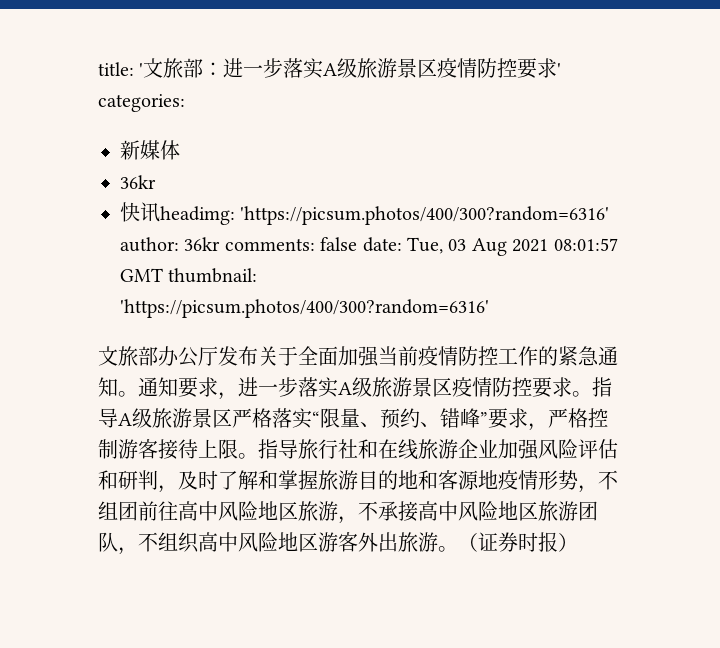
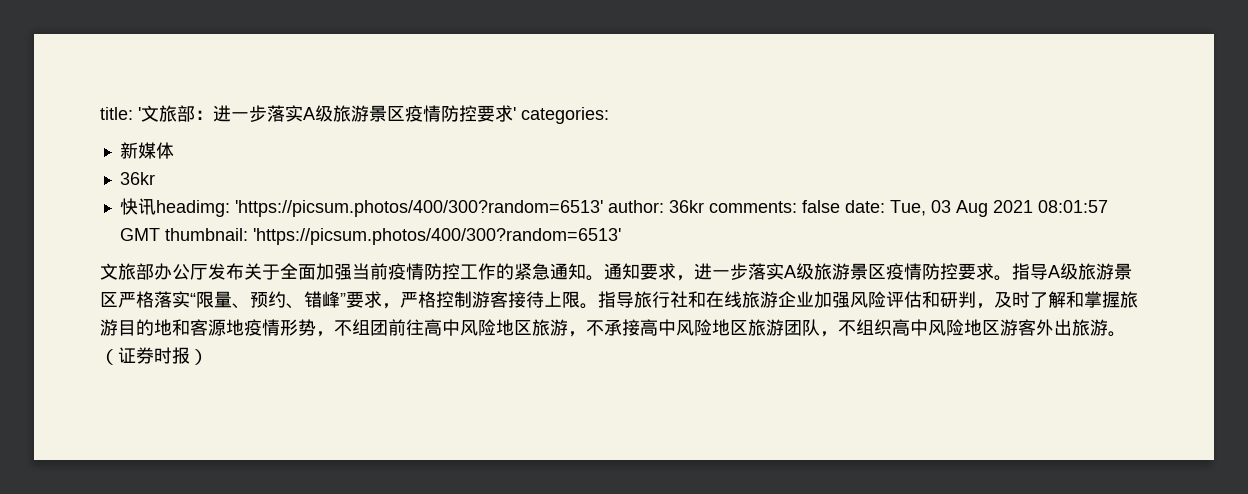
- 快讯headimg: 'https://picsum.photos/400/300?random=6316' author: 36kr comments: false date: Tue, 03 Aug 2021 08:01:57 GMT thumbnail: 'https://picsum.photos/400/300?random=6316'
+ 快讯headimg: 'https://picsum.photos/400/300?random=6513' author: 36kr comments: false date: Tue, 03 Aug 2021 08:01:57 GMT thumbnail: 'https://picsum.photos/400/300?random=6513'

